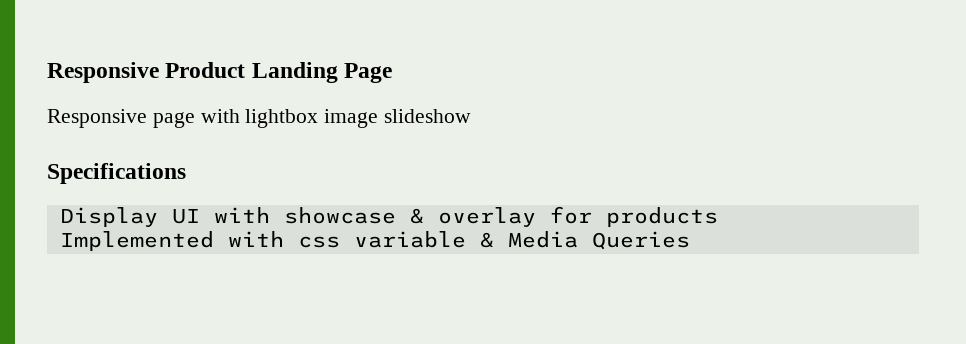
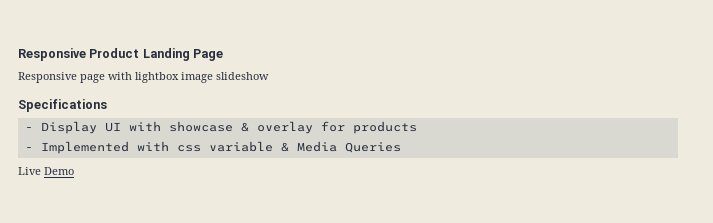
- Display UI with showcase & overlay for products
+ - Display UI with showcase & overlay for products
- Implemented with css variable & Media Queries
+ - Implemented with css variable & Media Queries
+ Live Demo

